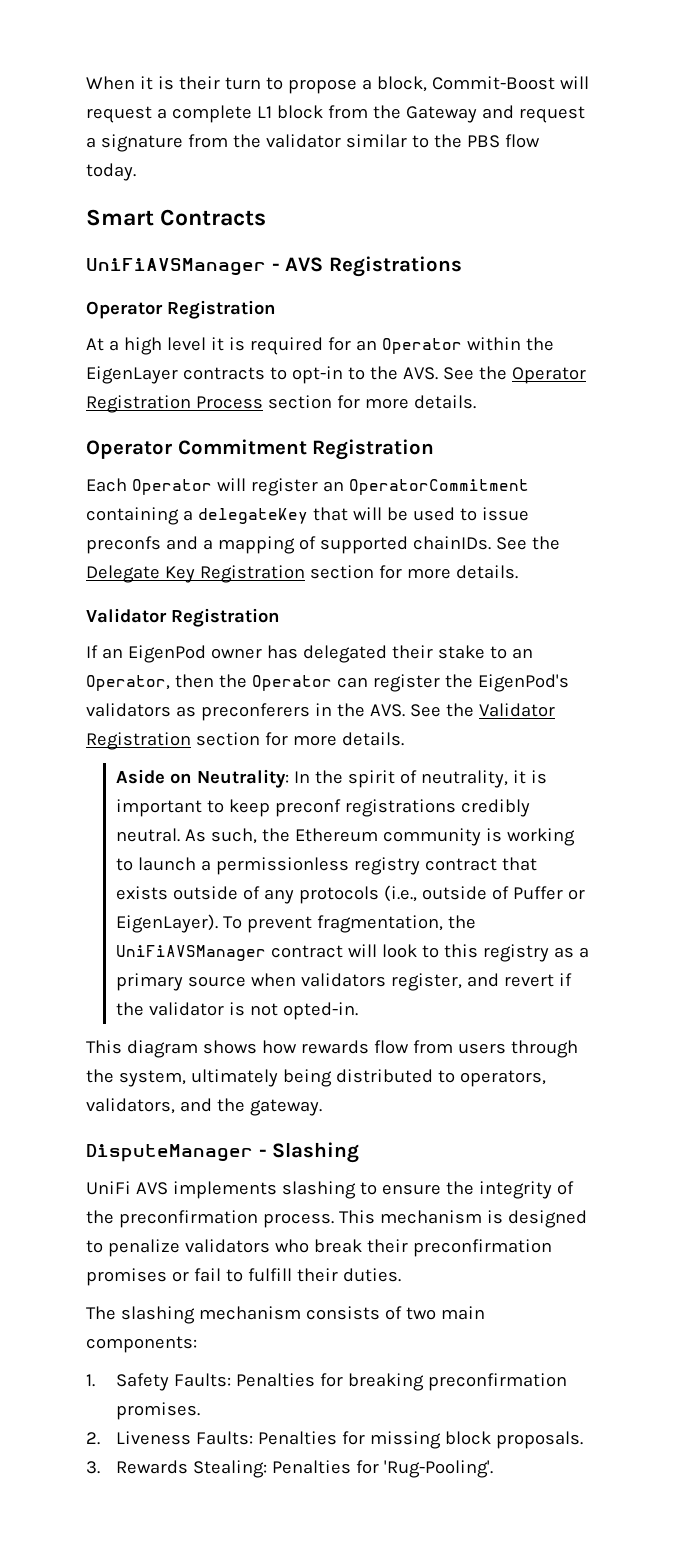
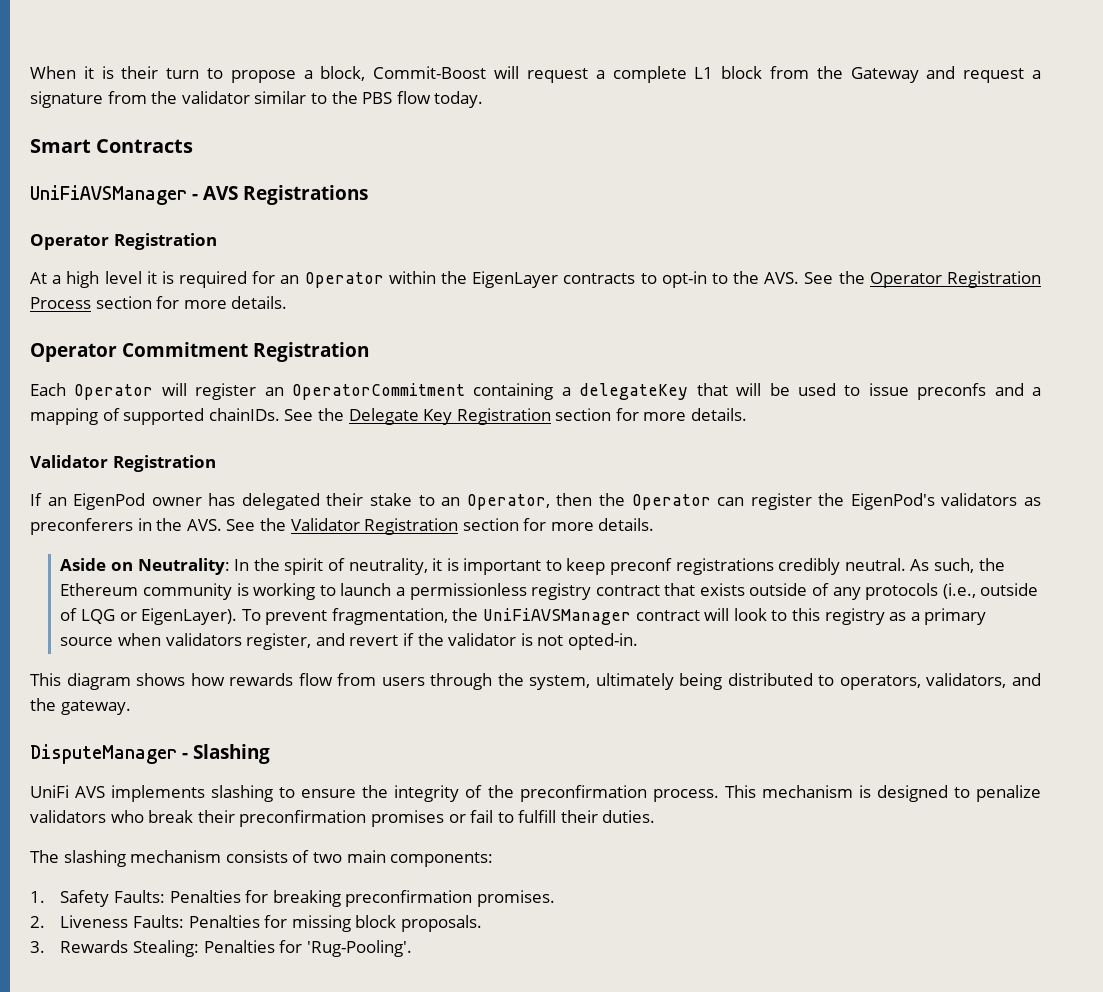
- As such, the Ethereum community is working to launch a permissionless registry contract that exists outside of any protocols (i.e., outside of Puffer or EigenLayer).
+ As such, the Ethereum community is working to launch a permissionless registry contract that exists outside of any protocols (i.e., outside of LQG or EigenLayer).

